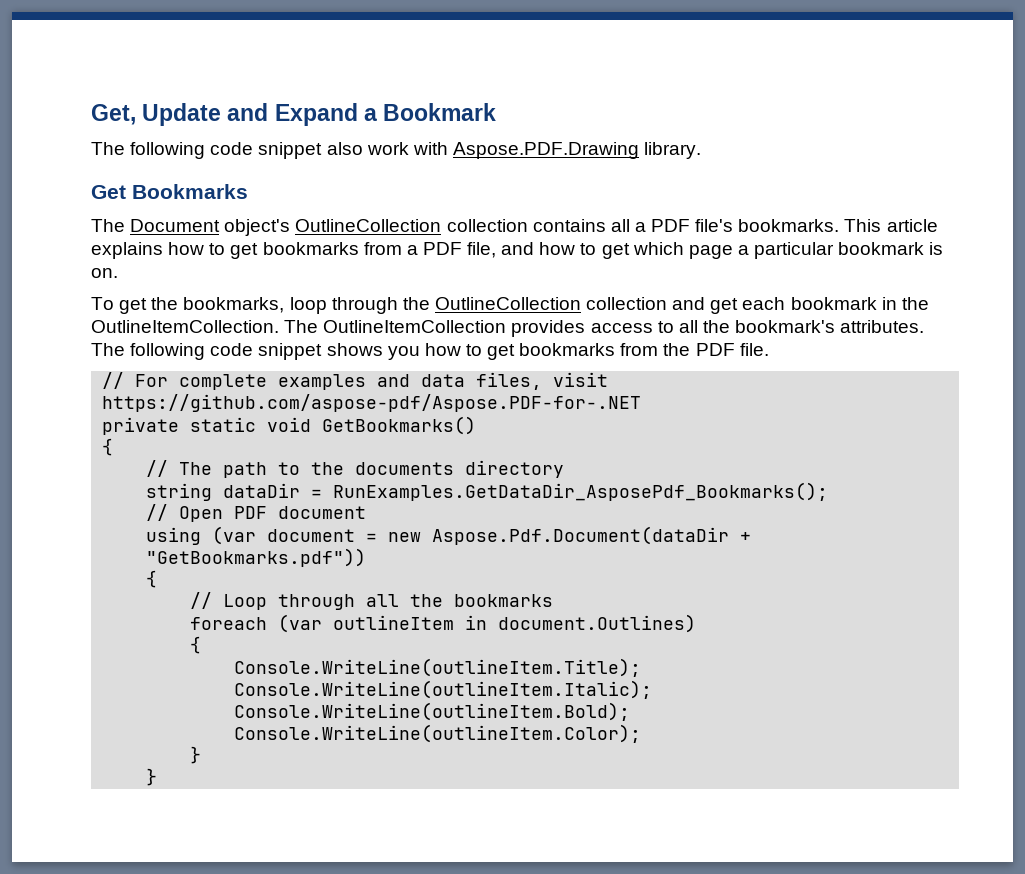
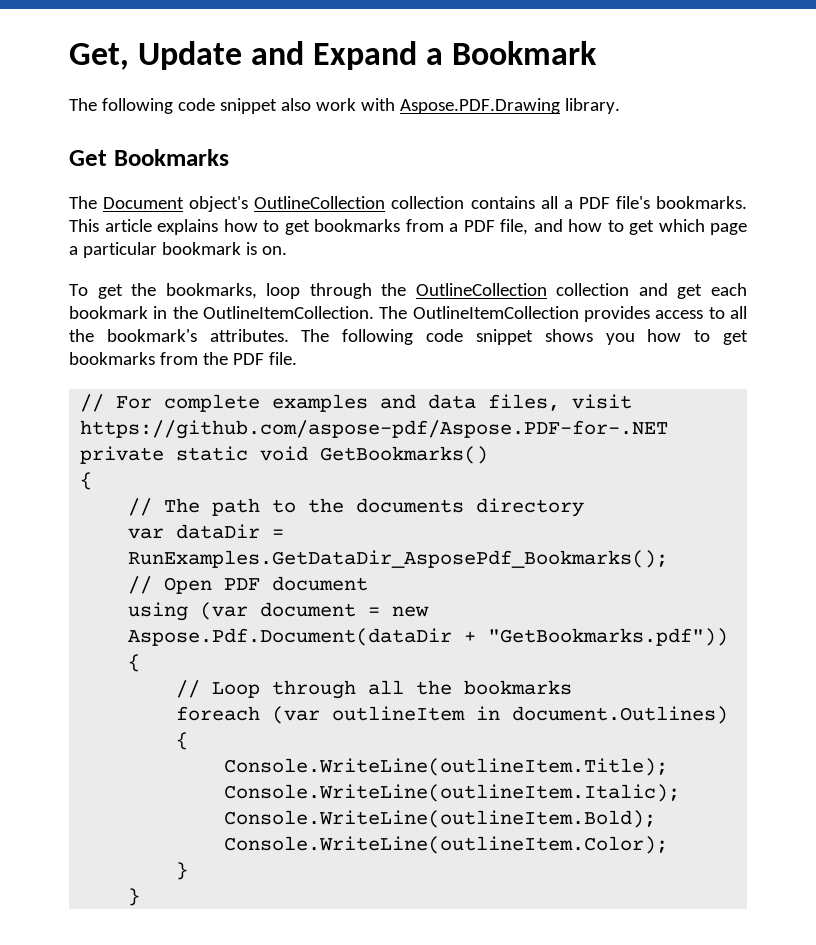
- string dataDir = RunExamples.GetDataDir_AsposePdf_Bookmarks();
+ var dataDir = RunExamples.GetDataDir_AsposePdf_Bookmarks();

